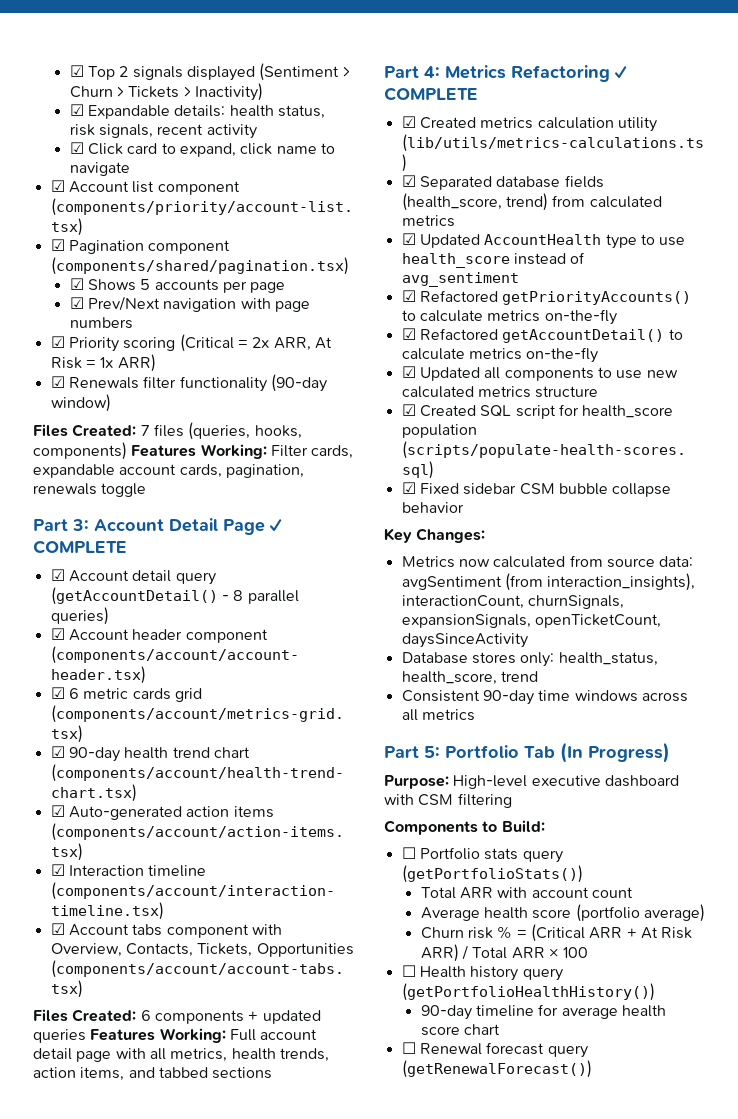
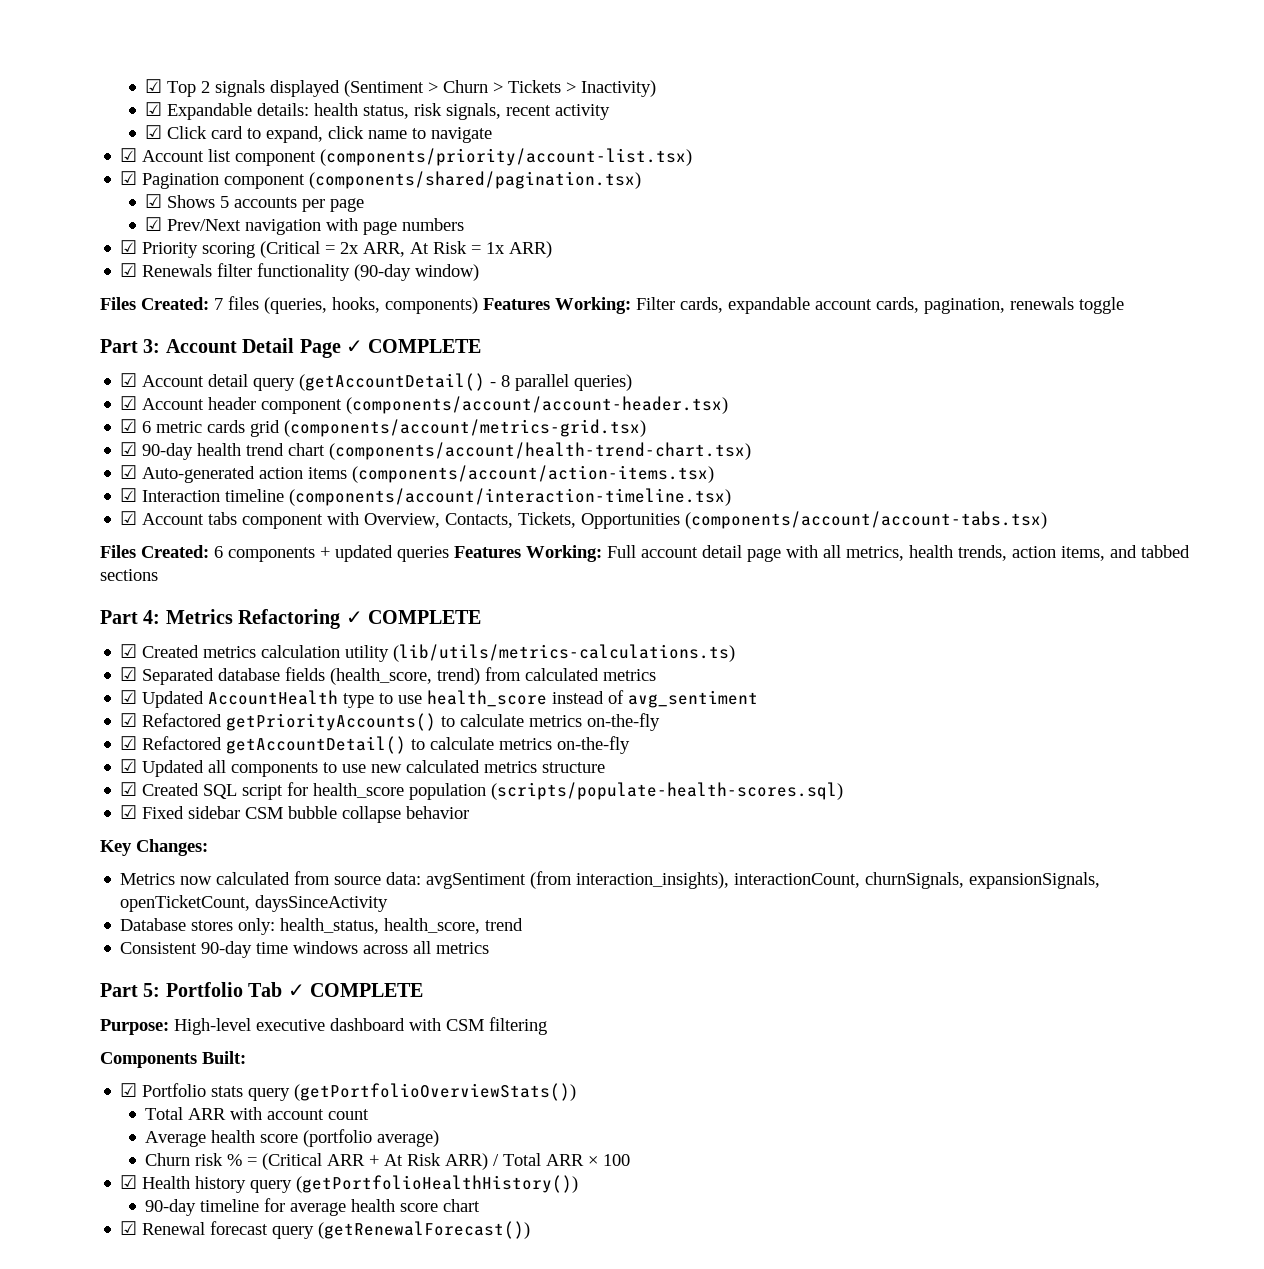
- Part 5: Portfolio Tab (In Progress)
+ Part 5: Portfolio Tab ✓ COMPLETE
- Components to Build:
- ☐ Portfolio stats query (getPortfolioStats())
+ Components Built:
+ ☑ Portfolio stats query (getPortfolioOverviewStats())
- ☐ Health history query (getPortfolioHealthHistory())
+ ☑ Health history query (getPortfolioHealthHistory())
- ☐ Renewal forecast query (getRenewalForecast())
+ ☑ Renewal forecast query (getRenewalForecast())

